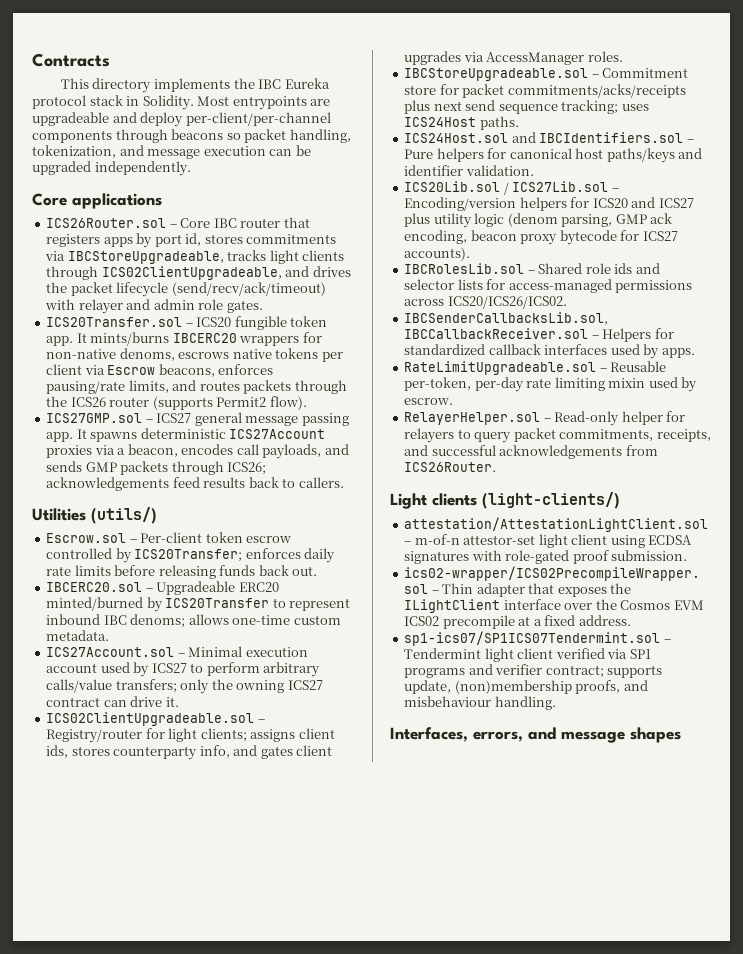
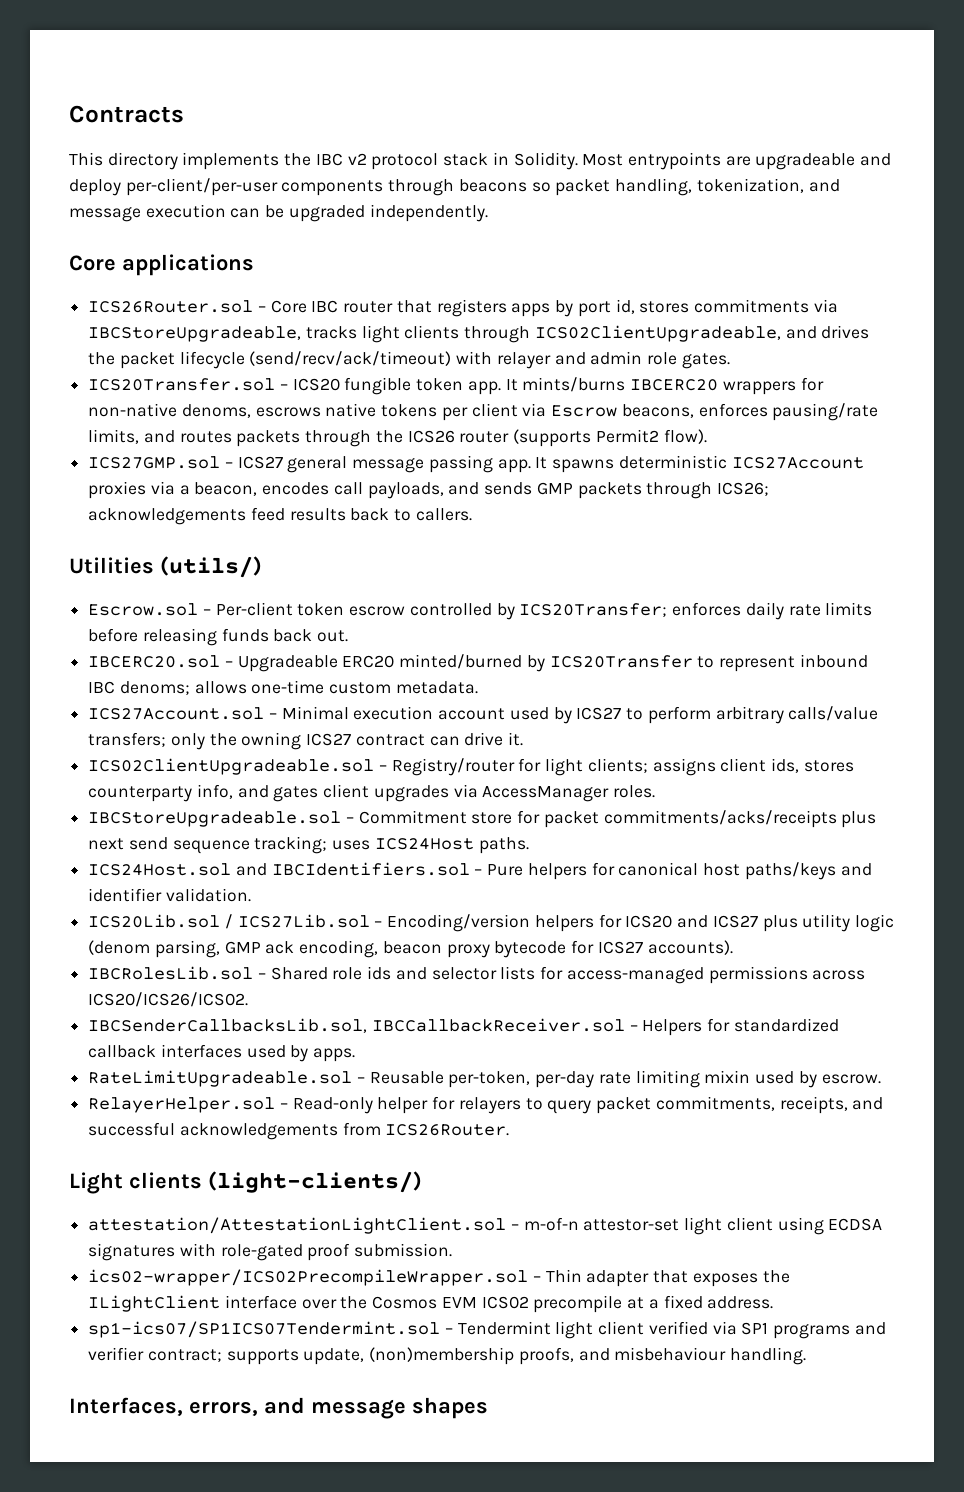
- This directory implements the IBC Eureka protocol stack in Solidity.
+ This directory implements the IBC v2 protocol stack in Solidity.
- Most entrypoints are upgradeable and deploy per-client/per-channel components through beacons so packet handling, tokenization, and message execution can be upgraded independently.
+ Most entrypoints are upgradeable and deploy per-client/per-user components through beacons so packet handling, tokenization, and message execution can be upgraded independently.

